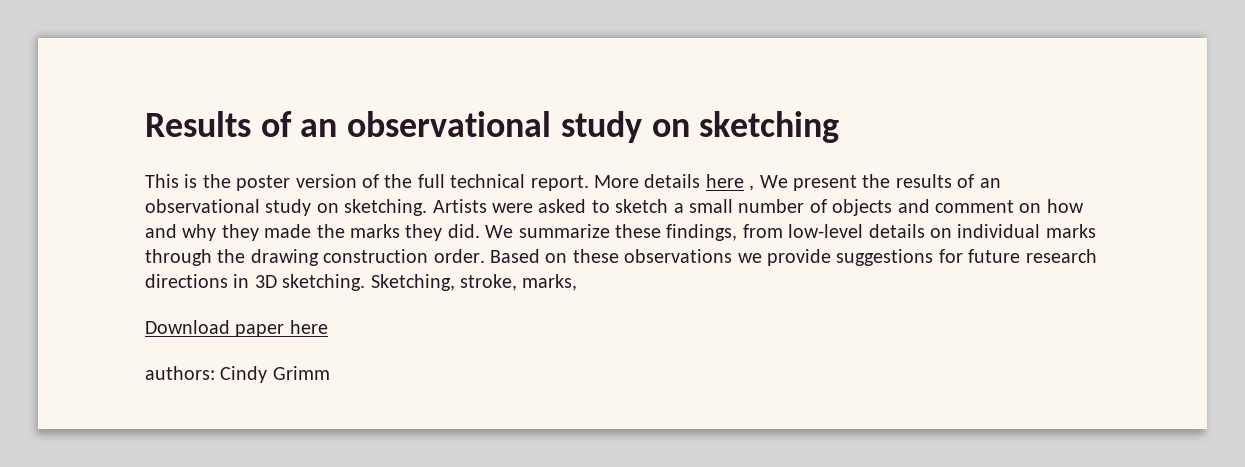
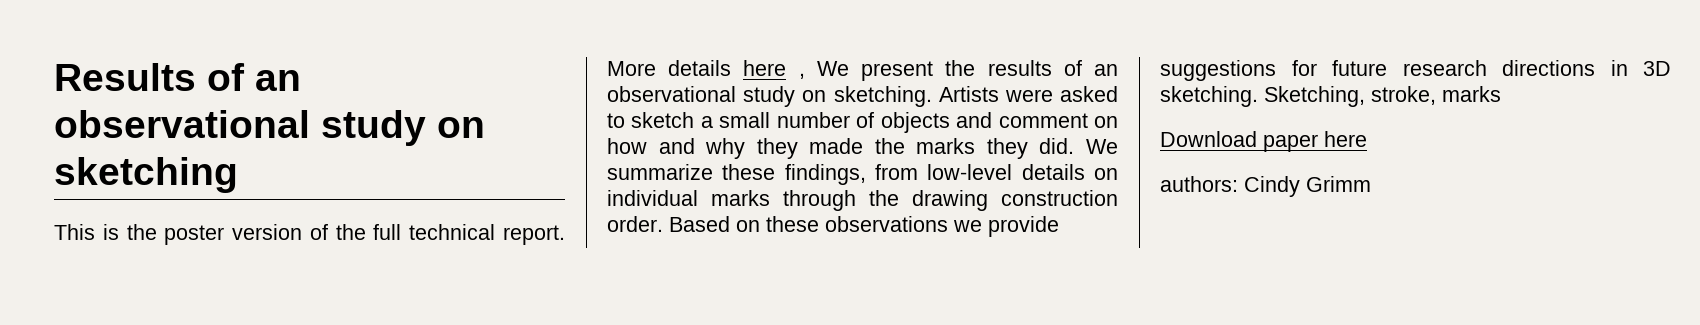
- Sketching, stroke, marks,
+ Sketching, stroke, marks

